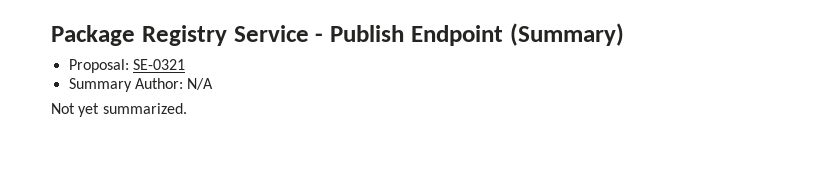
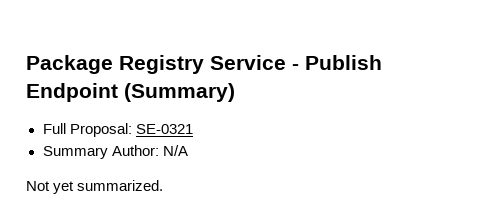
- Proposal: SE-0321
+ Full Proposal: SE-0321

